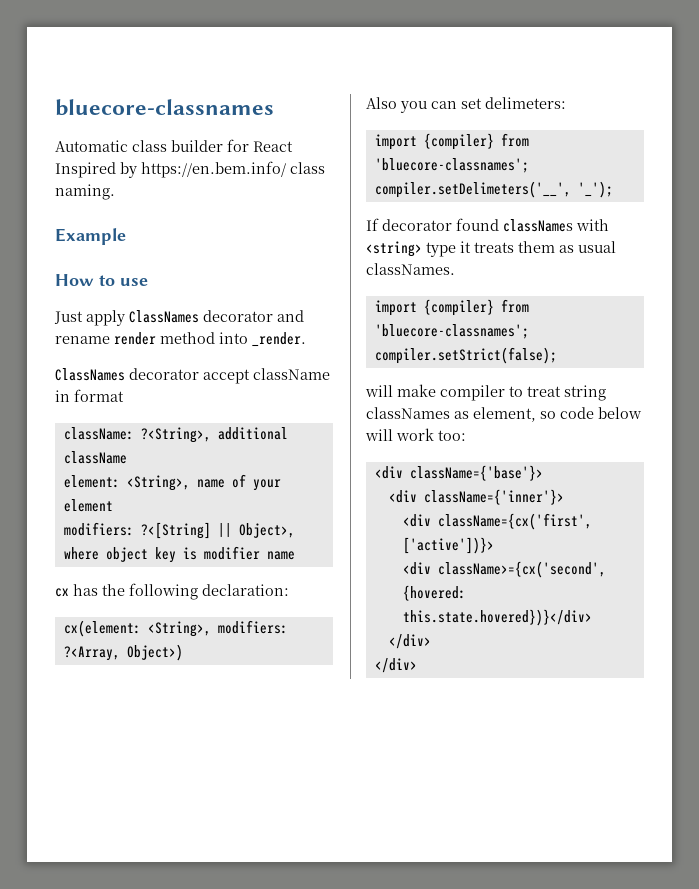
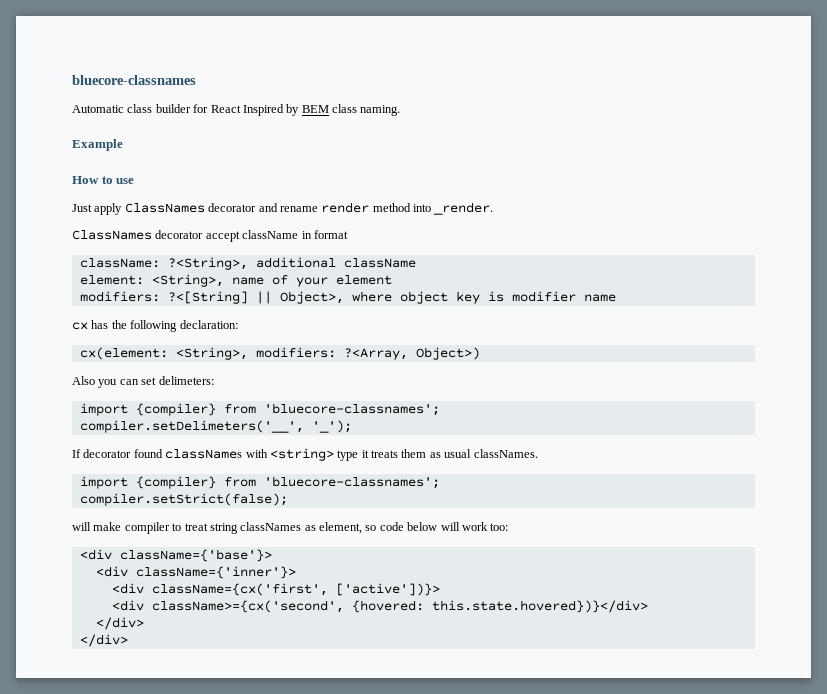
- Automatic class builder for React Inspired by https://en.bem.info/ class naming.
+ Automatic class builder for React Inspired by BEM class naming.

